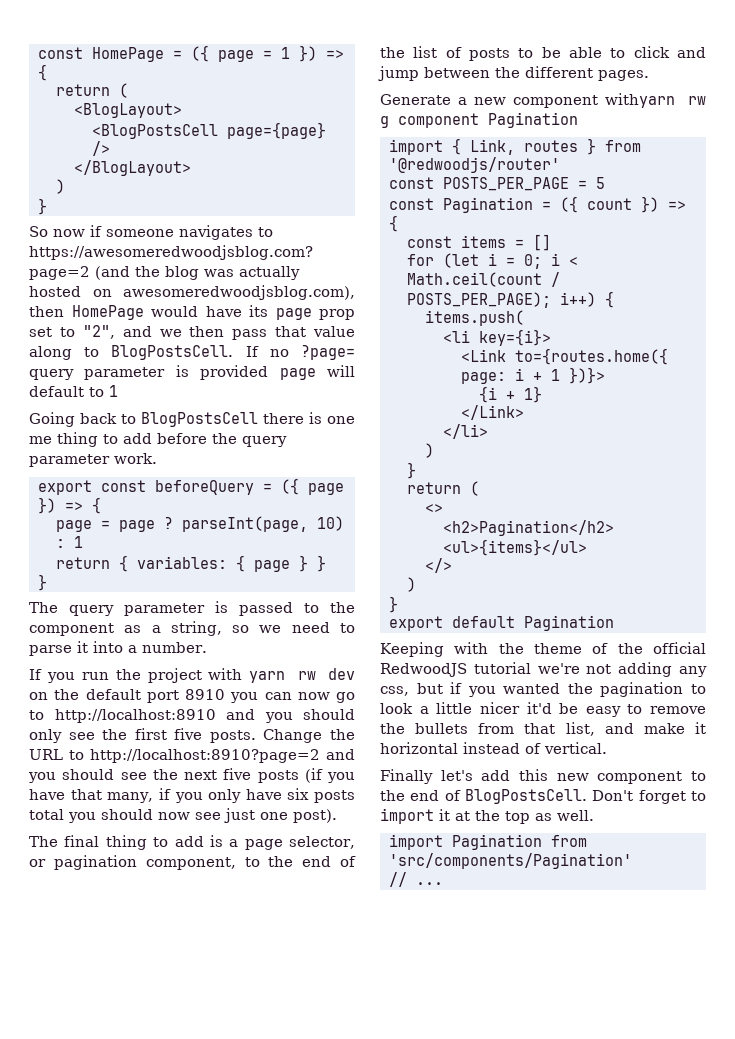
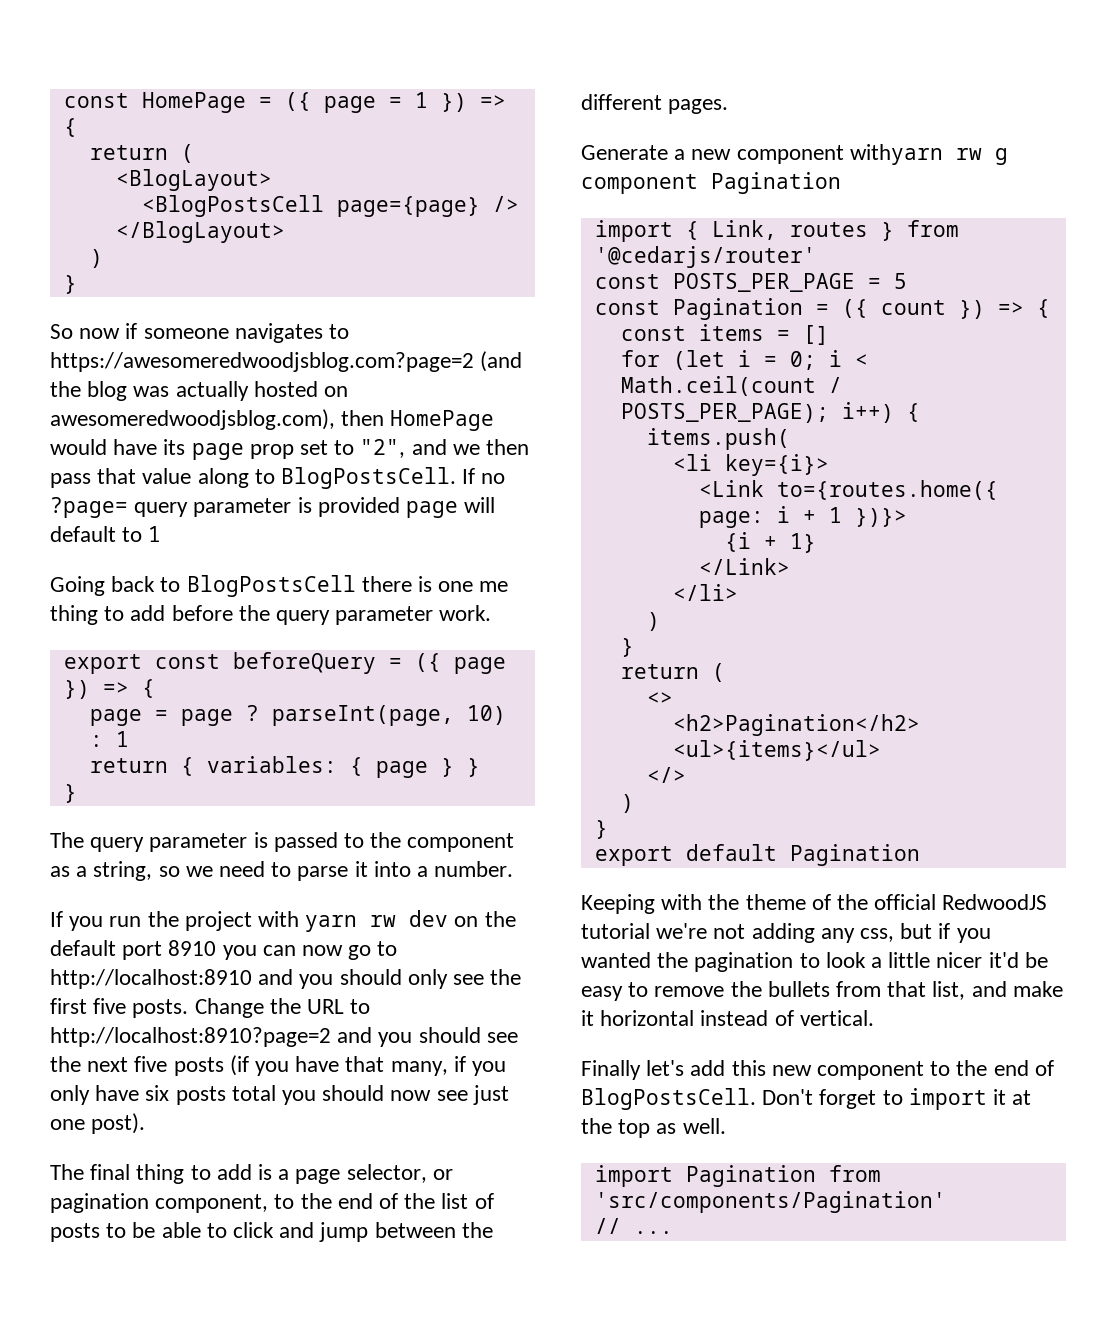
- import { Link, routes } from '@redwoodjs/router'
+ import { Link, routes } from '@cedarjs/router'

